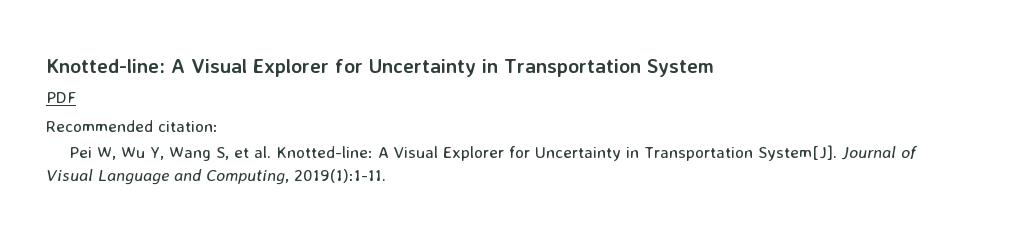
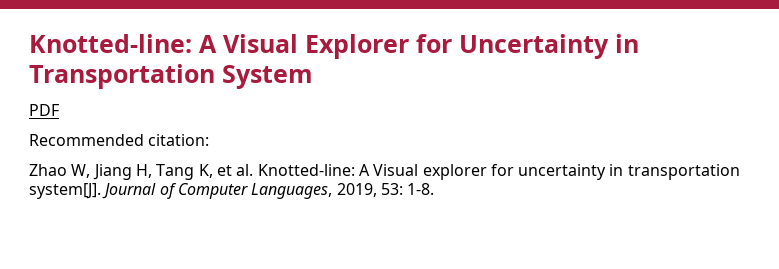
- Pei W, Wu Y, Wang S, et al. Knotted-line: A Visual Explorer for Uncertainty in Transportation System[J]. Journal of Visual Language and Computing, 2019(1):1-11.
+ Zhao W, Jiang H, Tang K, et al. Knotted-line: A Visual explorer for uncertainty in transportation system[J]. Journal of Computer Languages, 2019, 53: 1-8.

